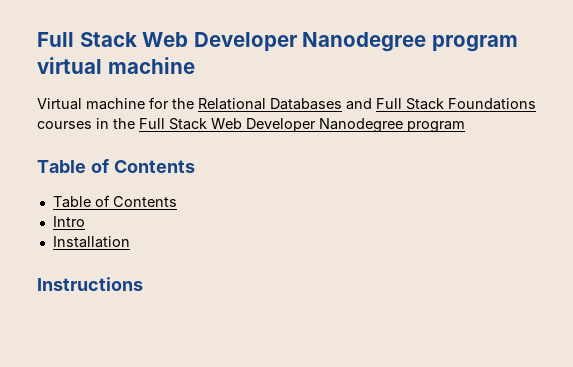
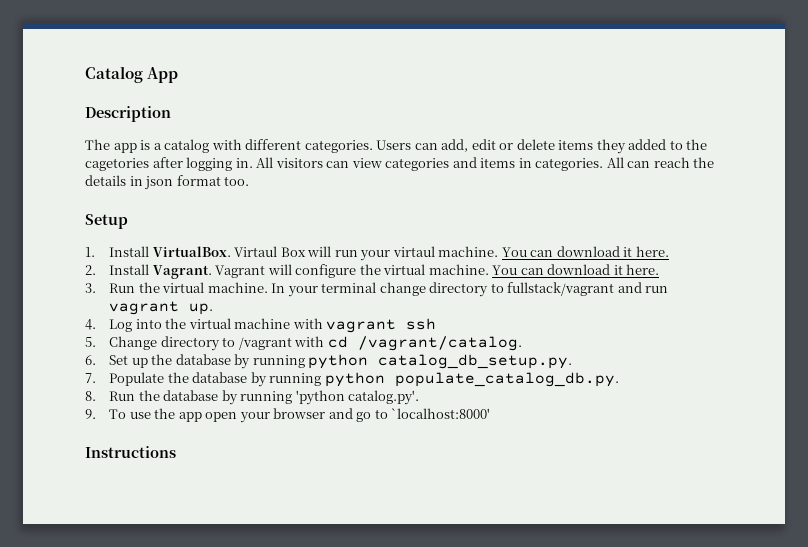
- Full Stack Web Developer Nanodegree program virtual machine
- Virtual machine for the Relational Databases and Full Stack Foundations courses in the Full Stack Web Developer Nanodegree program
- Table of Contents
- Table of Contents
- Intro
- Installation
+ Catalog App
+ Description
+ The app is a catalog with different categories. Users can add, edit or delete items they added to the cagetories after logging in. All visitors can view categories and items in categories. All can reach the details in json format too.
+ Setup
+ 1. Install VirtualBox. Virtaul Box will run your virtaul machine. You can download it here.
+ 2. Install Vagrant. Vagrant will configure the virtual machine. You can download it here.
+ 3. Run the virtual machine. In your terminal change directory to fullstack/vagrant and run vagrant up.
+ 4. Log into the virtual machine with vagrant ssh
+ 5. Change directory to /vagrant with cd /vagrant/catalog.
+ 6. Set up the database by running python catalog_db_setup.py.
+ 7. Populate the database by running python populate_catalog_db.py.
+ 8. Run the database by running 'python catalog.py'.
+ 9. To use the app open your browser and go to `localhost:8000'

